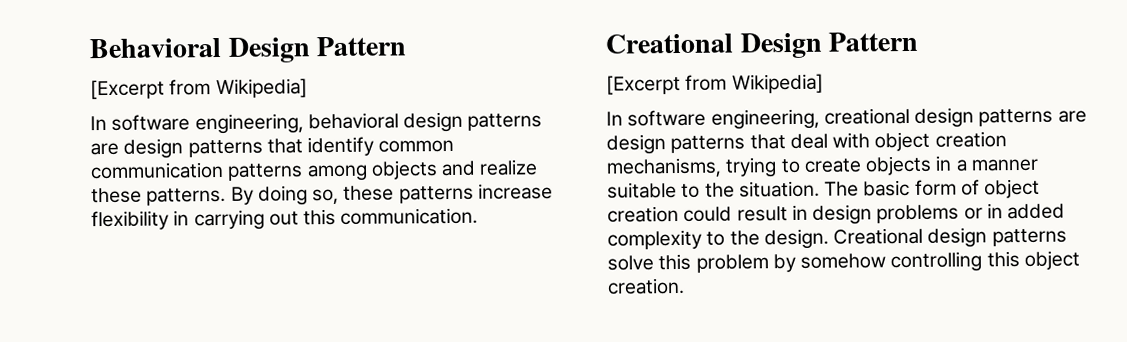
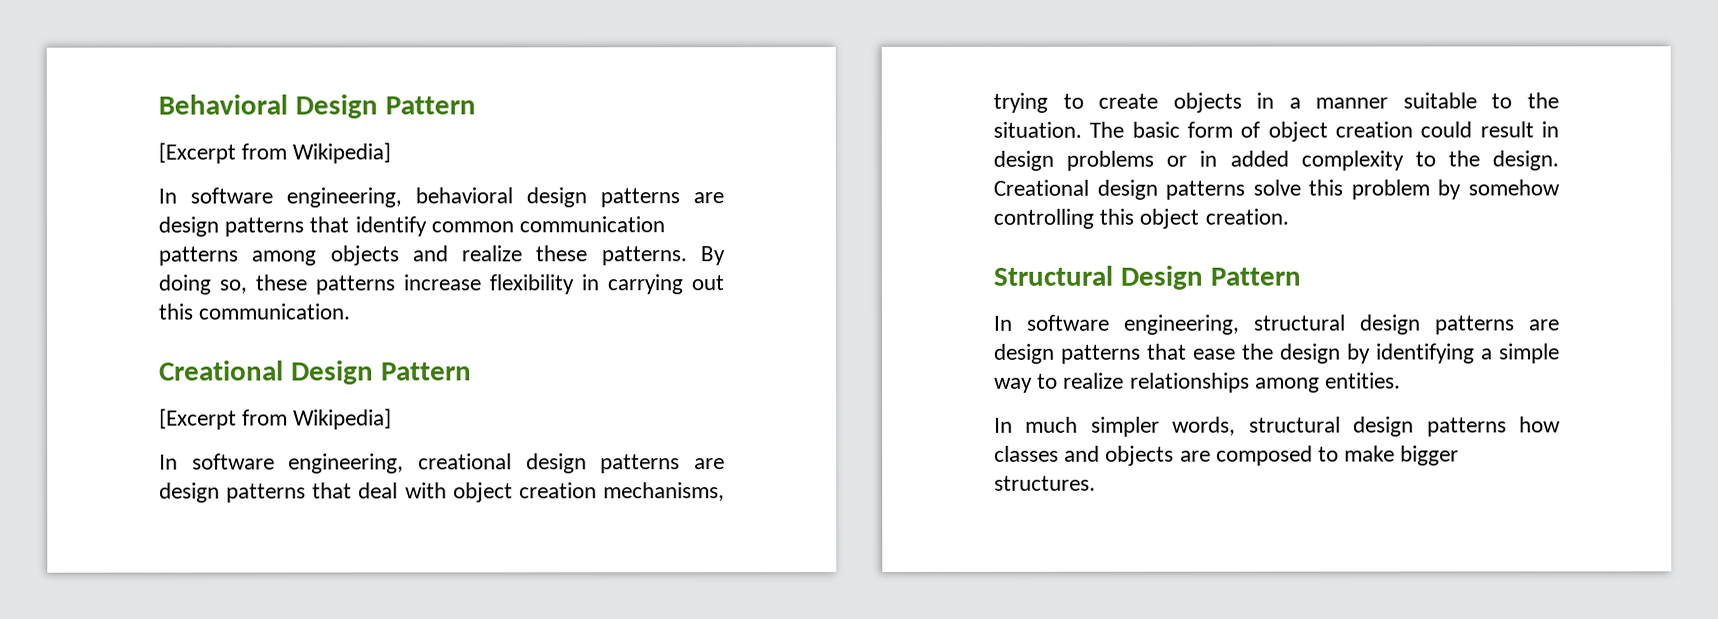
+ Structural Design Pattern
+ In software engineering, structural design patterns are design patterns that ease the design by identifying a simple way to realize relationships among entities.
+ In much simpler words, structural design patterns how classes and objects are composed to make bigger structures.

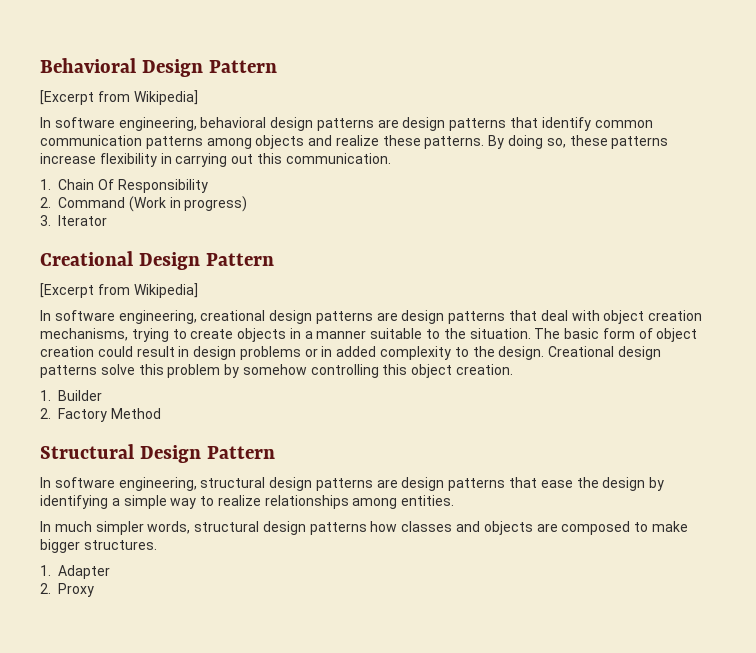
+ 1. Chain Of Responsibility
+ 2. Command (Work in progress)
+ 3. Iterator
+ 1. Builder
+ 2. Factory Method
+ 1. Adapter
+ 2. Proxy

